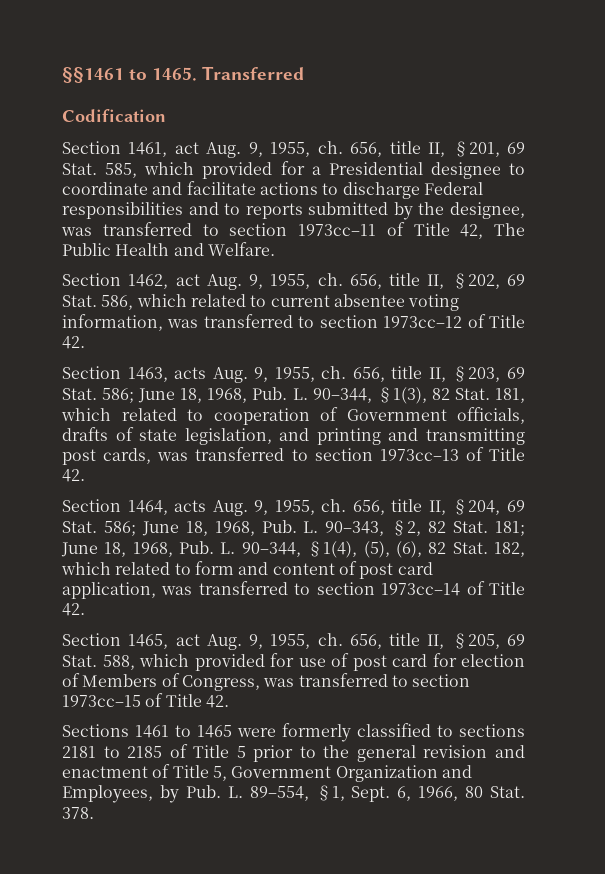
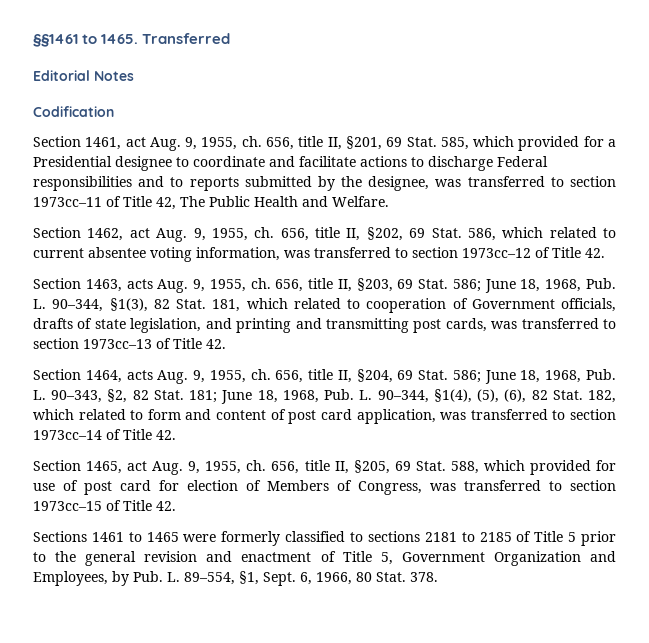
+ Editorial Notes

